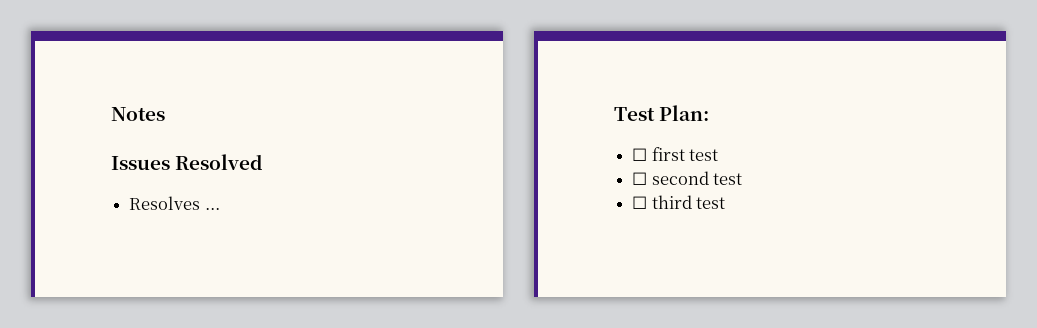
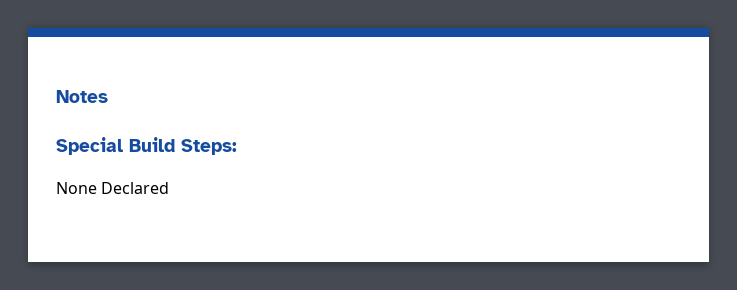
- Issues Resolved
- Resolves ...
- Test Plan:
- ☐ first test
- ☐ second test
- ☐ third test
+ Special Build Steps:
+ None Declared

